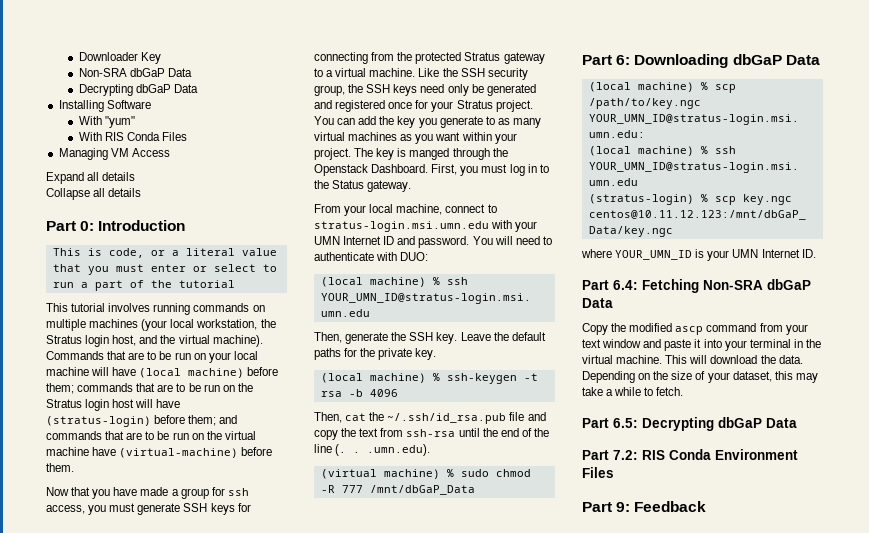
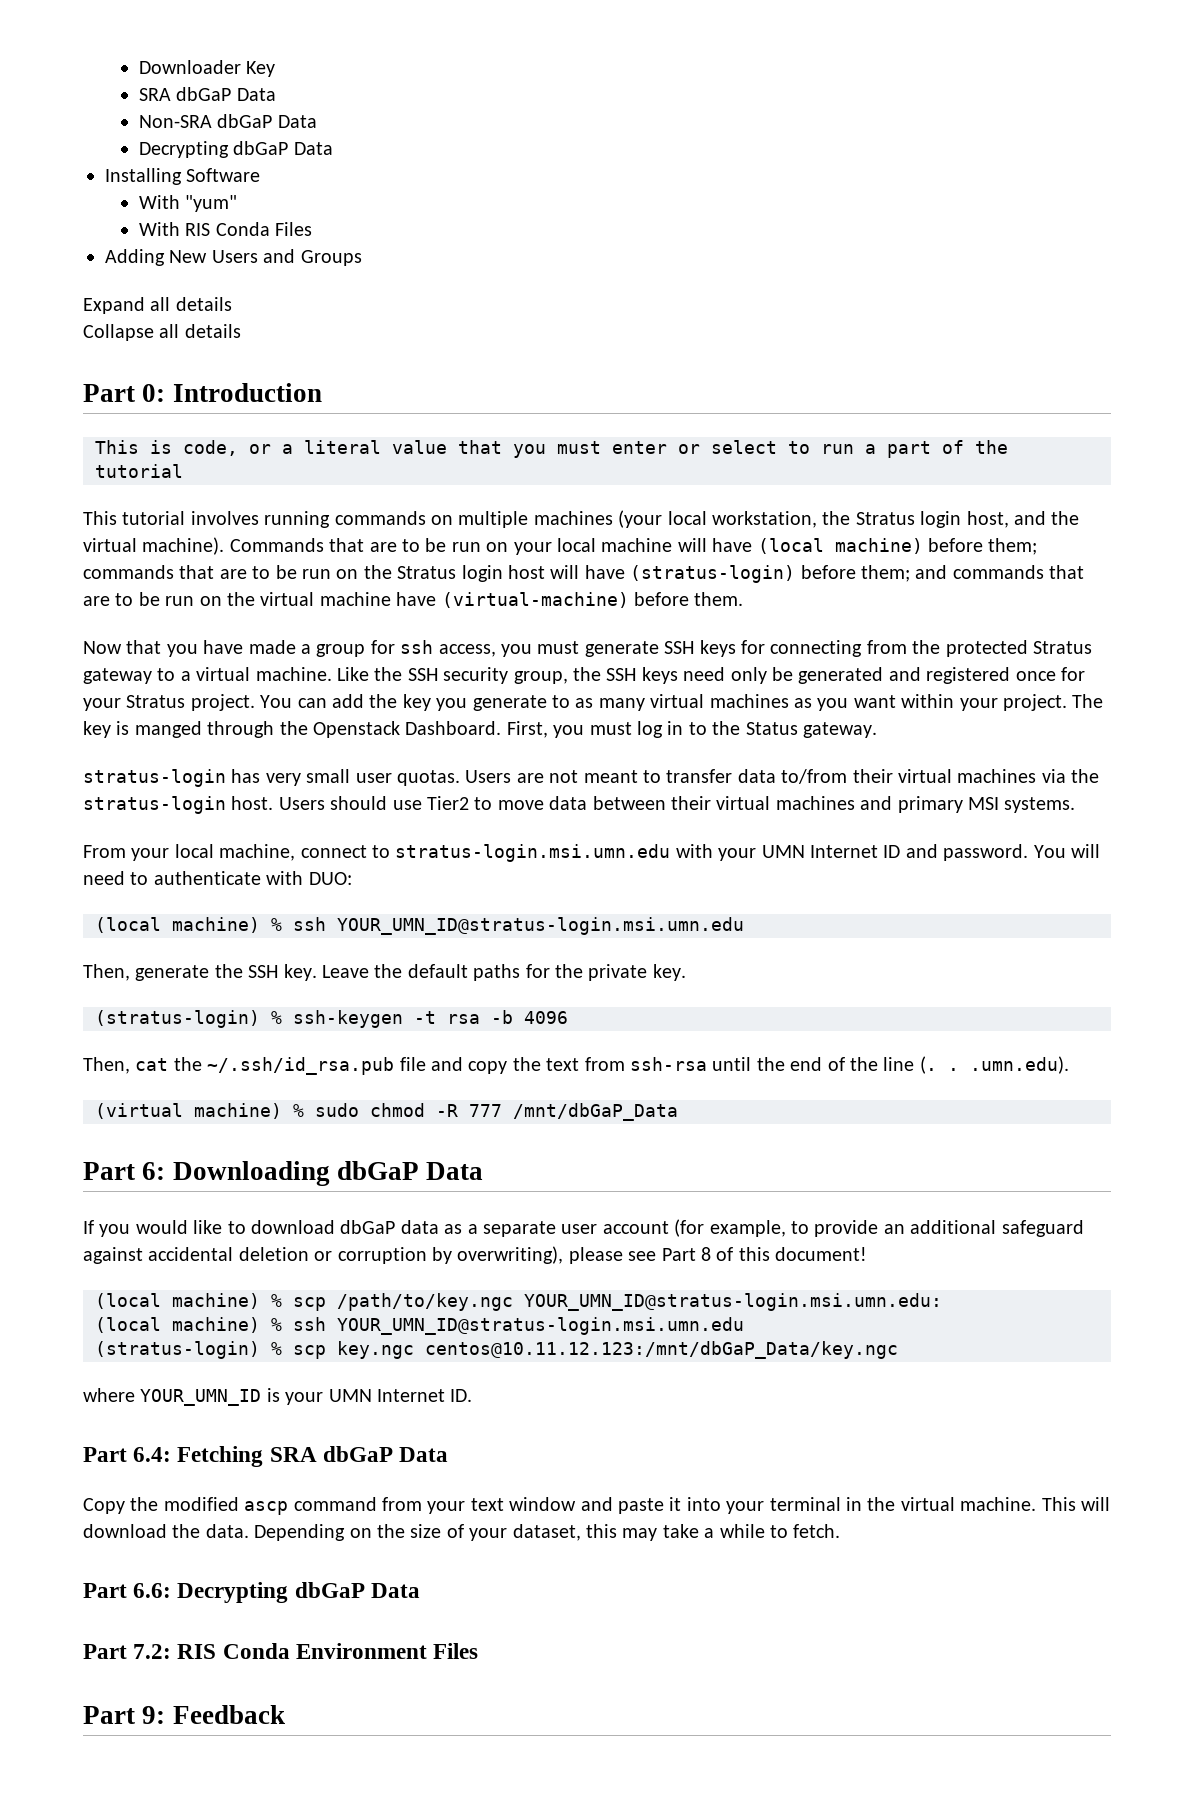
  Downloader Key
+ SRA dbGaP Data
- Managing VM Access
+ Adding New Users and Groups
+ stratus-login has very small user quotas. Users are not meant to transfer data to/from their virtual machines via the stratus-login host. Users should use Tier2 to move data between their virtual machines and primary MSI systems.
- (local machine) % ssh-keygen -t rsa -b 4096
+ (stratus-login) % ssh-keygen -t rsa -b 4096
+ If you would like to download dbGaP data as a separate user account (for example, to provide an additional safeguard against accidental deletion or corruption by overwriting), please see Part 8 of this document!
- Part 6.4: Fetching Non-SRA dbGaP Data
+ Part 6.4: Fetching SRA dbGaP Data
- Part 6.5: Decrypting dbGaP Data
+ Part 6.6: Decrypting dbGaP Data

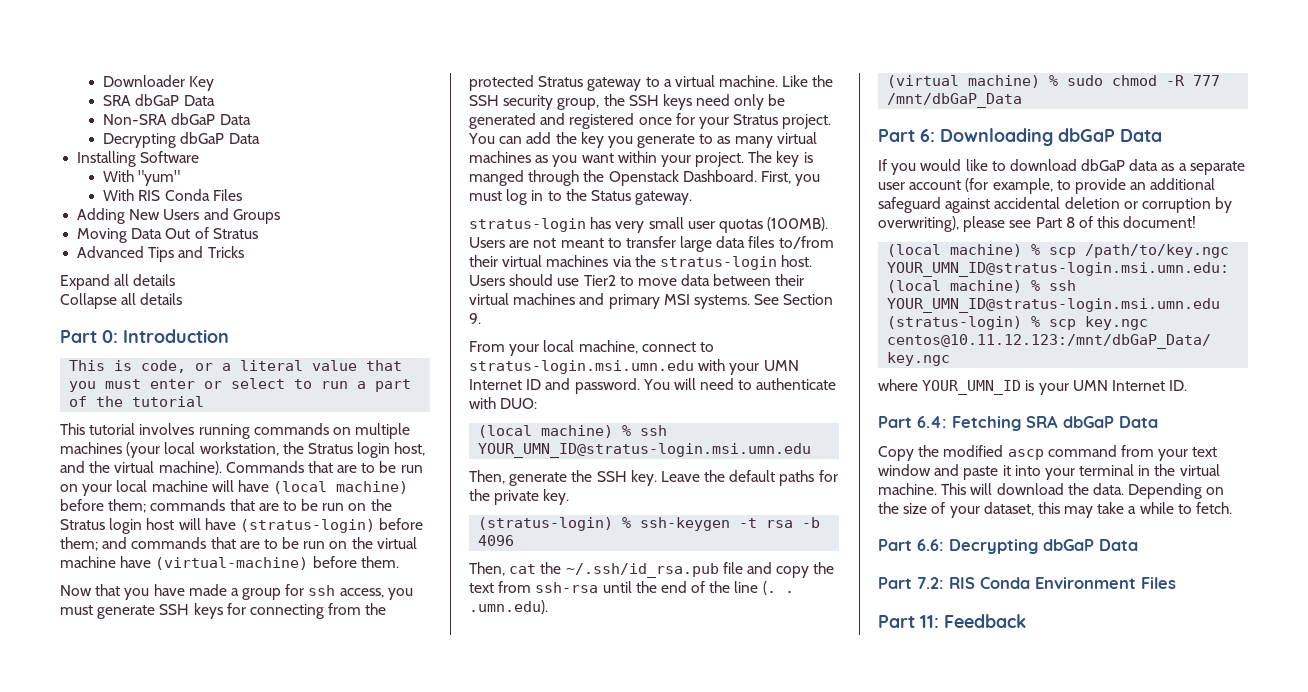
+ Moving Data Out of Stratus
+ Advanced Tips and Tricks
- stratus-login has very small user quotas.
+ stratus-login has very small user quotas (100MB).
- Users are not meant to transfer data to/from their virtual machines via the stratus-login host.
+ Users are not meant to transfer large data files to/from their virtual machines via the stratus-login host.
+ See Section 9.
- Part 9: Feedback
+ Part 11: Feedback

